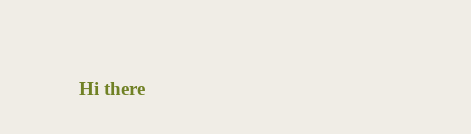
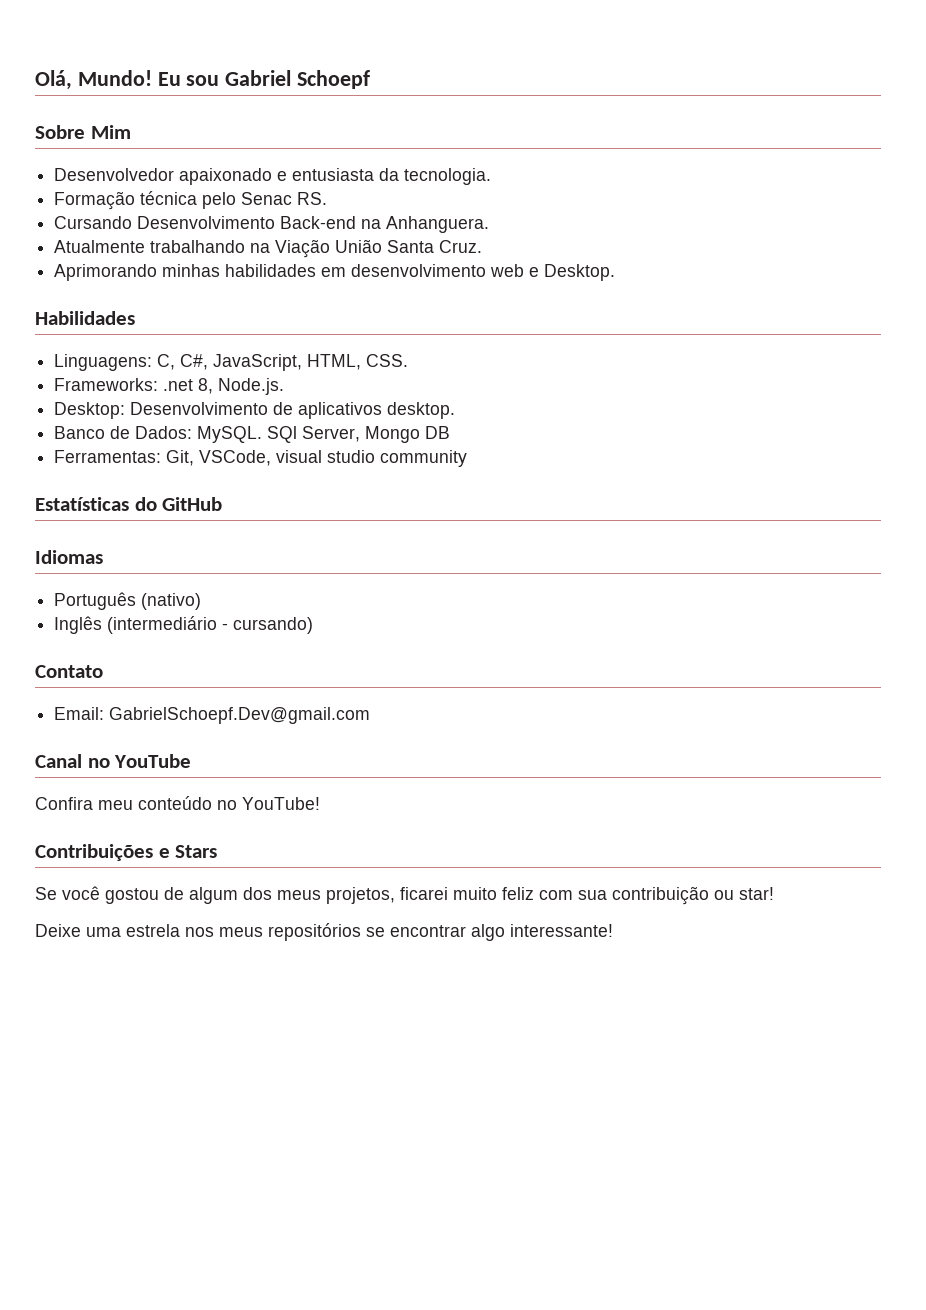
- Hi there
+ Olá, Mundo! Eu sou Gabriel Schoepf
+ Sobre Mim
+ Desenvolvedor apaixonado e entusiasta da tecnologia.
+ Formação técnica pelo Senac RS.
+ Cursando Desenvolvimento Back-end na Anhanguera.
+ Atualmente trabalhando na Viação União Santa Cruz.
+ Aprimorando minhas habilidades em desenvolvimento web e Desktop.
+ Habilidades
+ Linguagens: C, C#, JavaScript, HTML, CSS.
+ Frameworks: .net 8, Node.js.
+ Desktop: Desenvolvimento de aplicativos desktop.
+ Banco de Dados: MySQL. SQl Server, Mongo DB
+ Ferramentas: Git, VSCode, visual studio community
+ Estatísticas do GitHub
+ Idiomas
+ Português (nativo)
+ Inglês (intermediário - cursando)
+ Contato
+ Email: GabrielSchoepf.Dev@gmail.com
+ Canal no YouTube
+ Confira meu conteúdo no YouTube!
+ Contribuições e Stars
+ Se você gostou de algum dos meus projetos, ficarei muito feliz com sua contribuição ou star!
+ Deixe uma estrela nos meus repositórios se encontrar algo interessante!

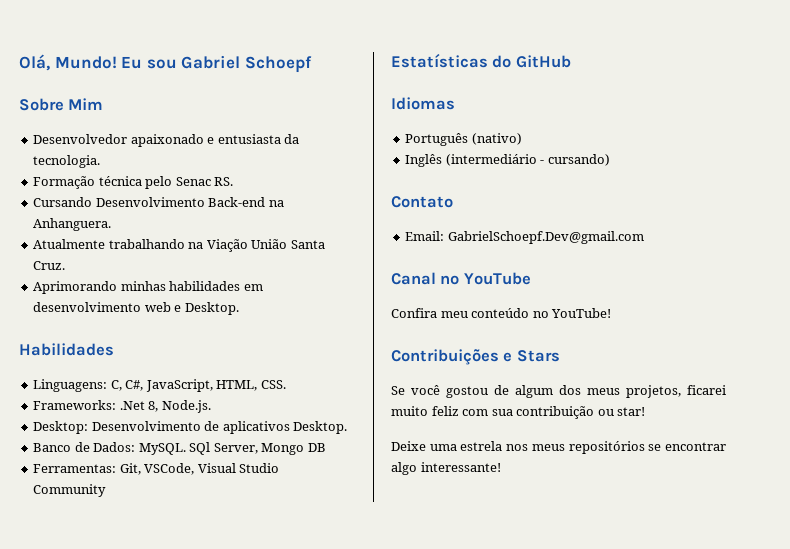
- Frameworks: .net 8, Node.js.
+ Frameworks: .Net 8, Node.js.
- Desktop: Desenvolvimento de aplicativos desktop.
+ Desktop: Desenvolvimento de aplicativos Desktop.
- Ferramentas: Git, VSCode, visual studio community
+ Ferramentas: Git, VSCode, Visual Studio Community

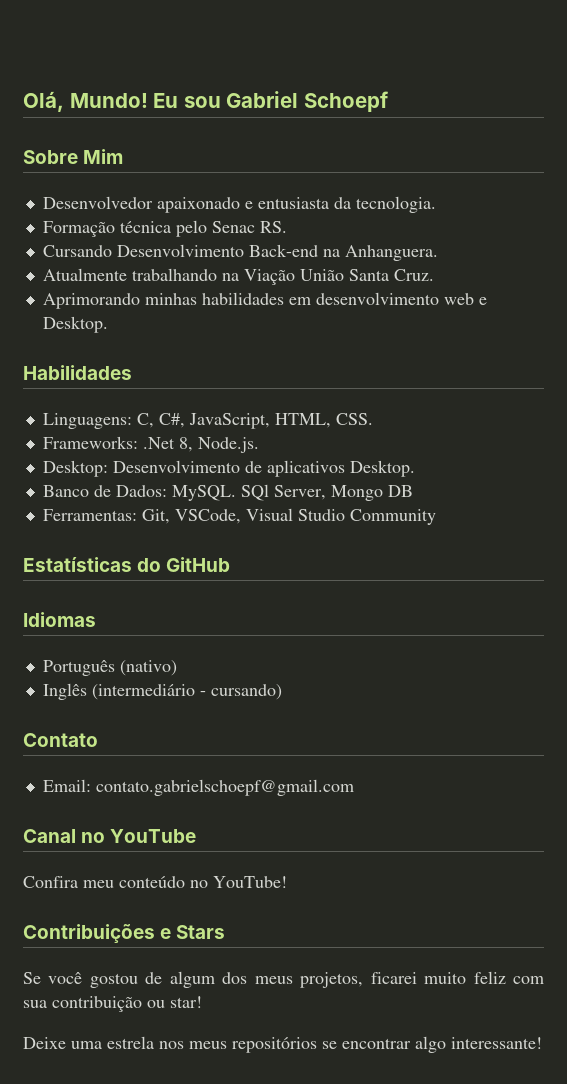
- Email: GabrielSchoepf.Dev@gmail.com
+ Email: contato.gabrielschoepf@gmail.com

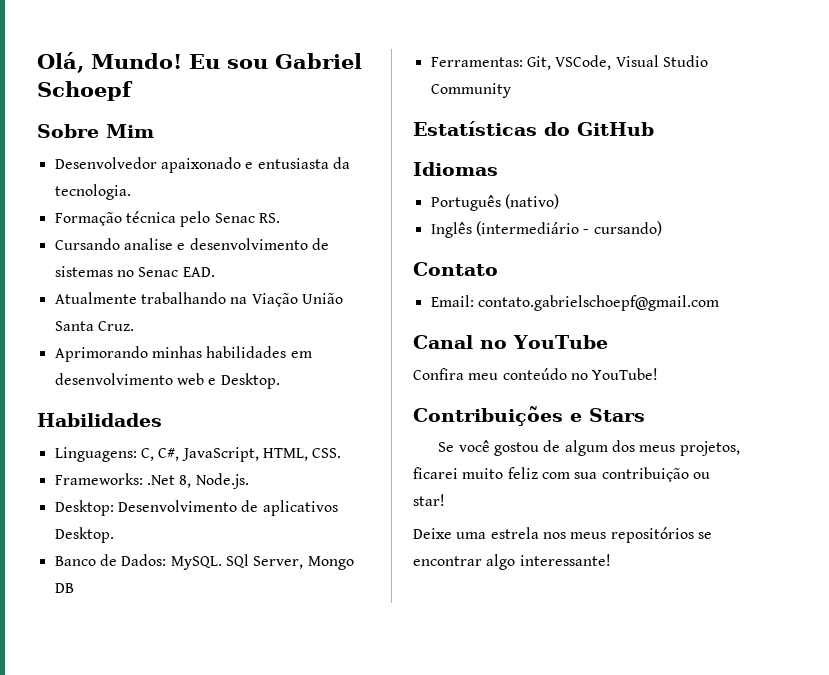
- Cursando Desenvolvimento Back-end na Anhanguera.
+ Cursando analise e desenvolvimento de sistemas no Senac EAD.

